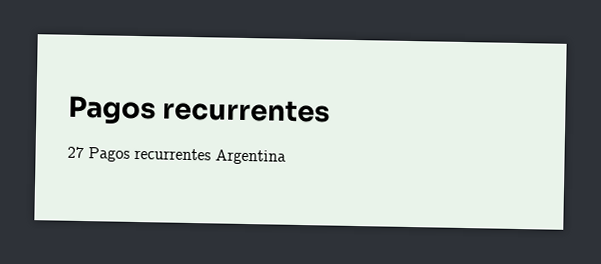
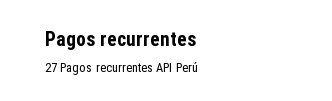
- 27 Pagos recurrentes Argentina
+ 27 Pagos recurrentes API Perú

